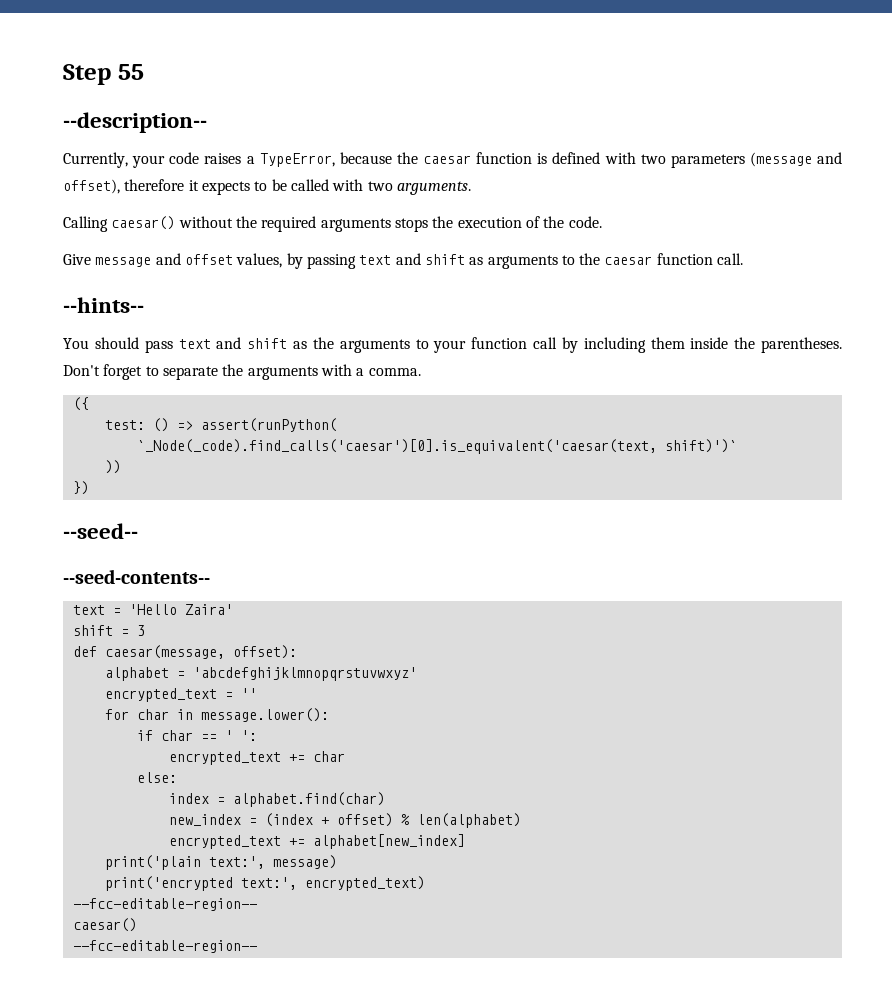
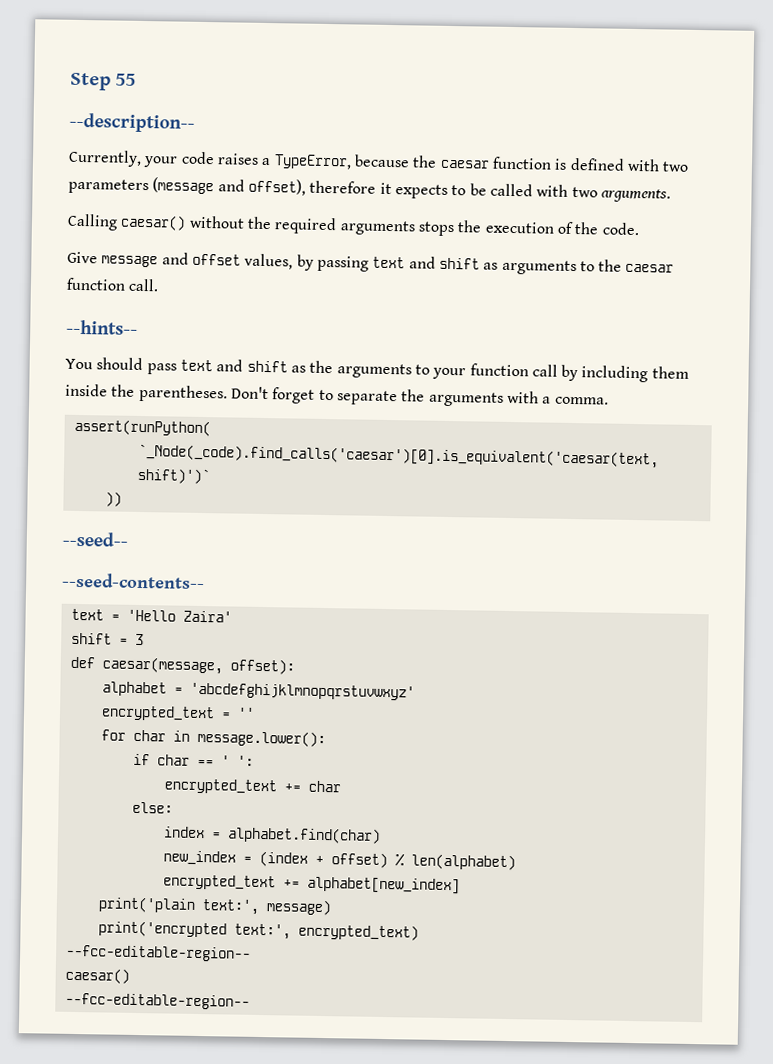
- ({
- test: () => assert(runPython(
+ assert(runPython(
- })

